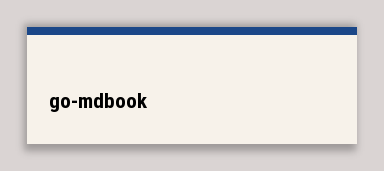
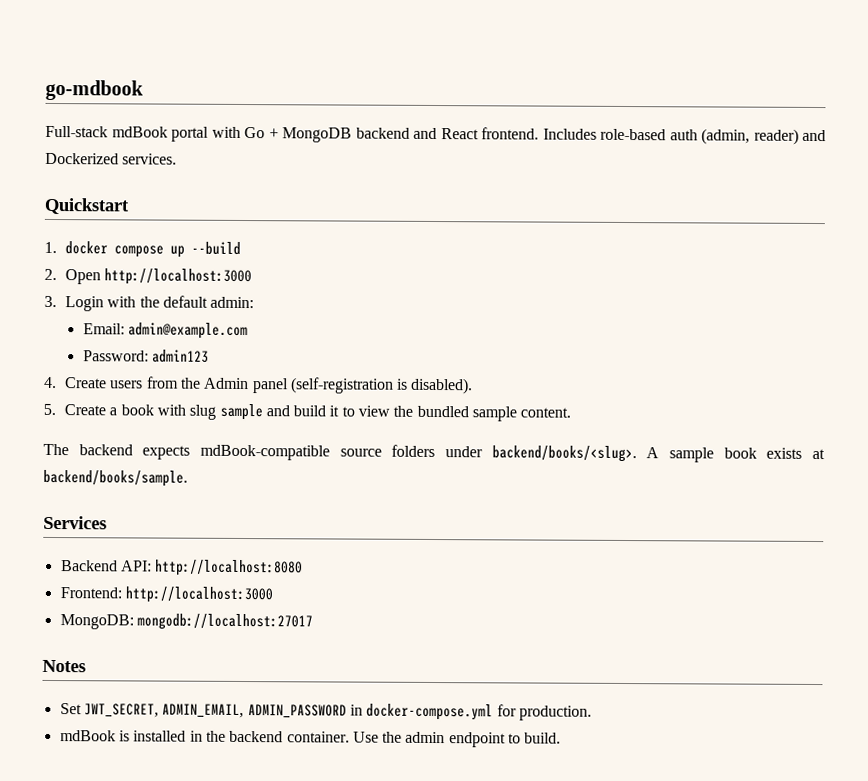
+ Full-stack mdBook portal with Go + MongoDB backend and React frontend. Includes role-based auth (admin, reader) and Dockerized services.
+ Quickstart
+ 1. docker compose up --build
+ 2. Open http://localhost:3000
+ 3. Login with the default admin:
+ Email: admin@example.com
+ Password: admin123
+ 4. Create users from the Admin panel (self-registration is disabled).
+ 5. Create a book with slug sample and build it to view the bundled sample content.
+ The backend expects mdBook-compatible source folders under backend/books/<slug>. A sample book exists at backend/books/sample.
+ Services
+ Backend API: http://localhost:8080
+ Frontend: http://localhost:3000
+ MongoDB: mongodb://localhost:27017
+ Notes
+ Set JWT_SECRET, ADMIN_EMAIL, ADMIN_PASSWORD in docker-compose.yml for production.
+ mdBook is installed in the backend container. Use the admin endpoint to build.

